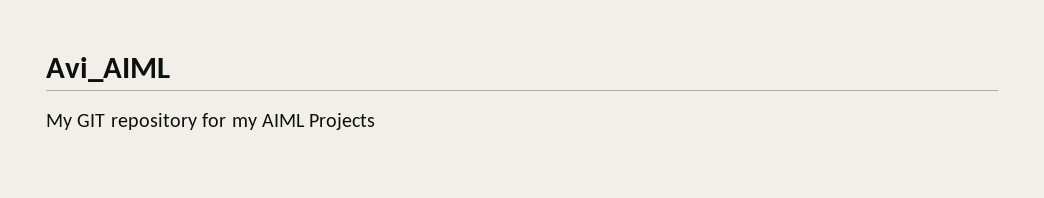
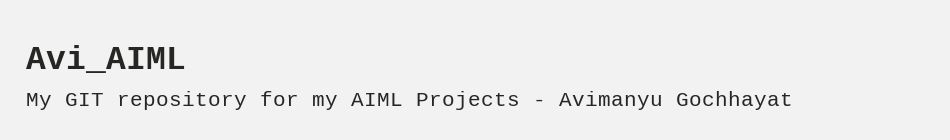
- My GIT repository for my AIML Projects
+ My GIT repository for my AIML Projects - Avimanyu Gochhayat

